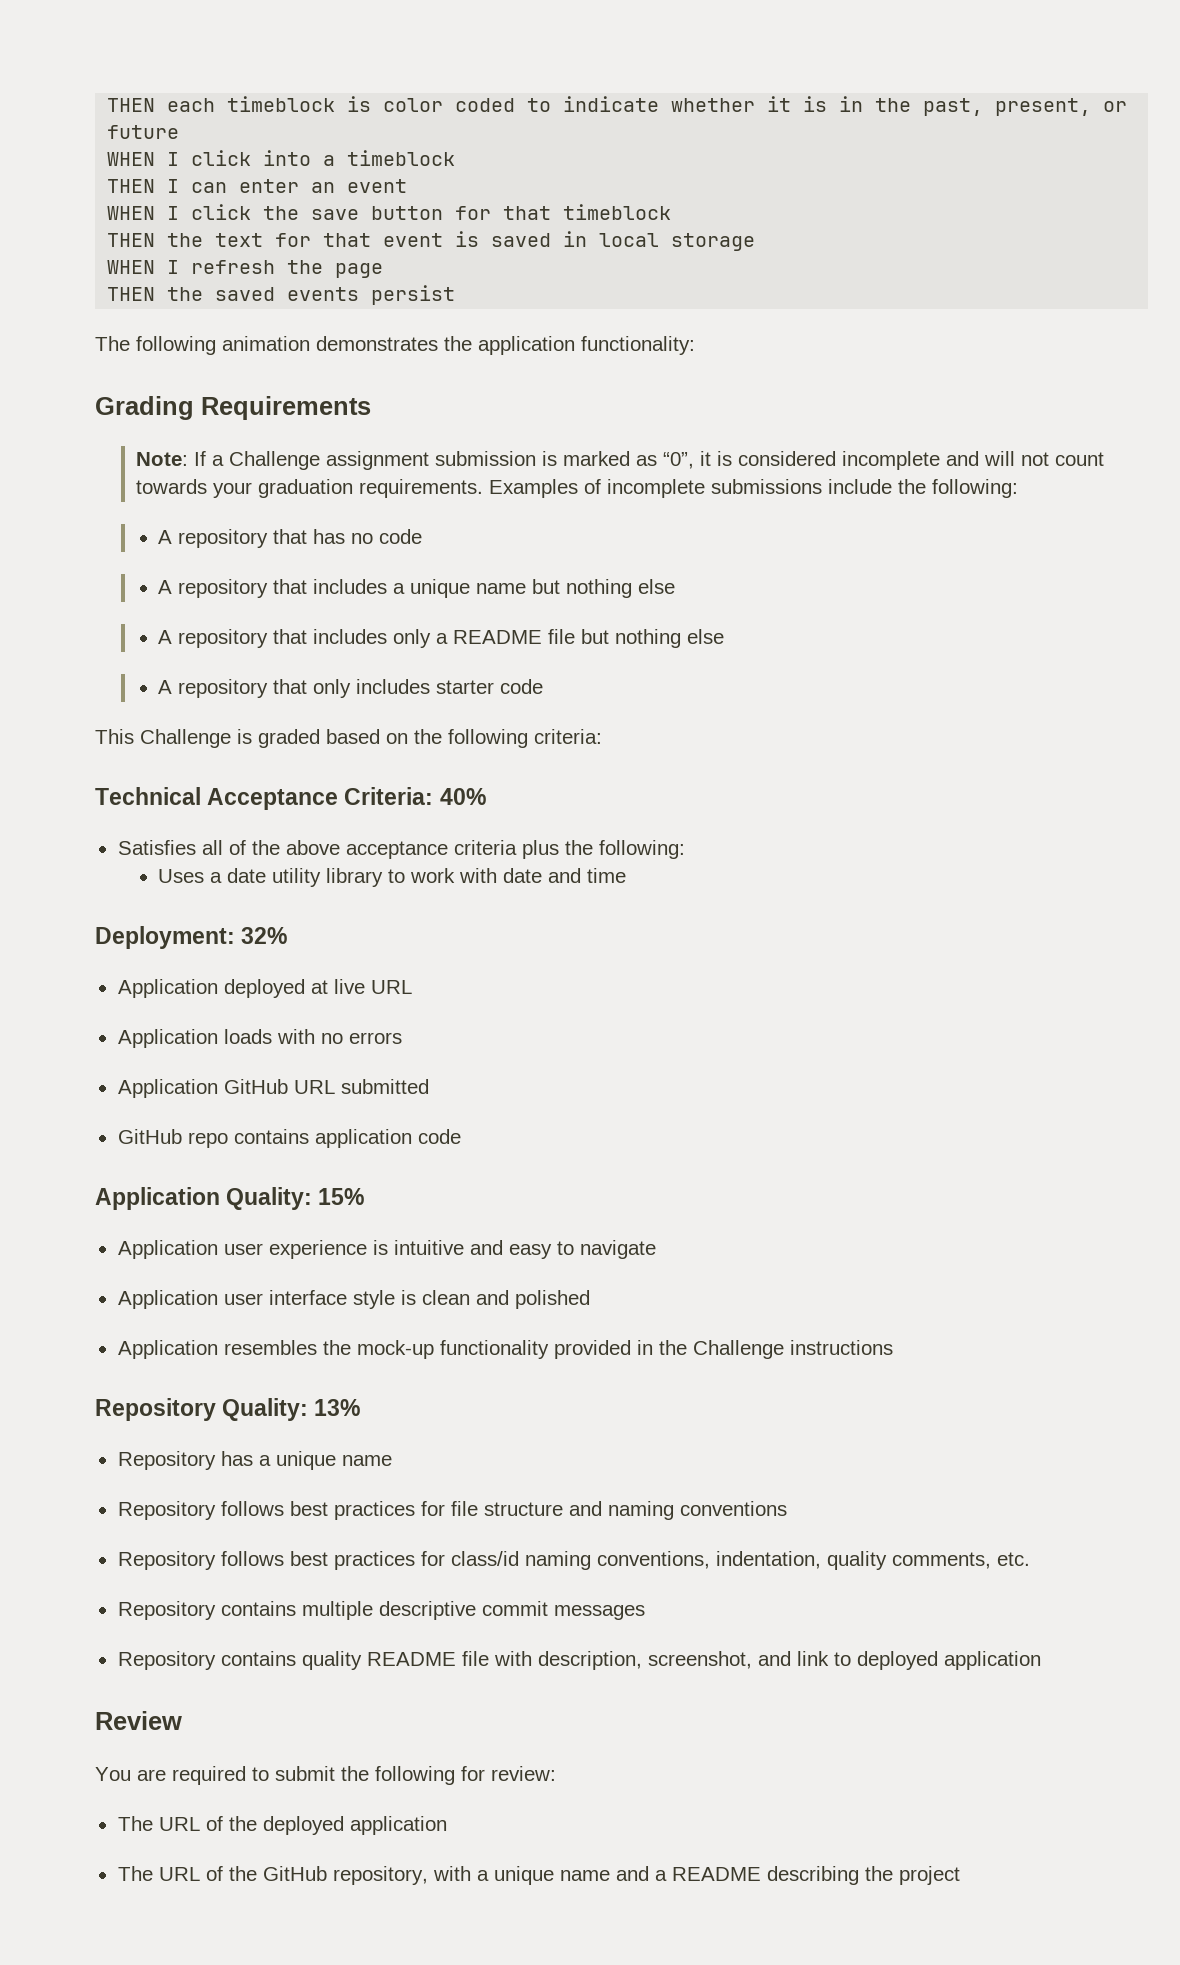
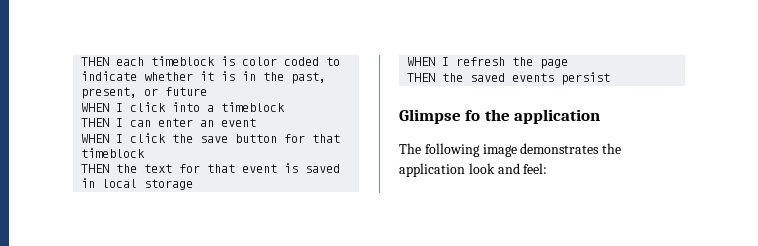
+ Glimpse fo the application
- The following animation demonstrates the application functionality:
- Grading Requirements
- Note: If a Challenge assignment submission is marked as “0”, it is considered incomplete and will not count towards your graduation requirements. Examples of incomplete submissions include the following:
- A repository that has no code
- A repository that includes a unique name but nothing else
- A repository that includes only a README file but nothing else
- A repository that only includes starter code
- This Challenge is graded based on the following criteria:
- Technical Acceptance Criteria: 40%
- Satisfies all of the above acceptance criteria plus the following:
- Uses a date utility library to work with date and time
- Deployment: 32%
- Application deployed at live URL
- Application loads with no errors
- Application GitHub URL submitted
- GitHub repo contains application code
- Application Quality: 15%
- Application user experience is intuitive and easy to navigate
- Application user interface style is clean and polished
- Application resembles the mock-up functionality provided in the Challenge instructions
- Repository Quality: 13%
- Repository has a unique name
- Repository follows best practices for file structure and naming conventions
- Repository follows best practices for class/id naming conventions, indentation, quality comments, etc.
- Repository contains multiple descriptive commit messages
- Repository contains quality README file with description, screenshot, and link to deployed application
- Review
- You are required to submit the following for review:
- The URL of the deployed application
- The URL of the GitHub repository, with a unique name and a README describing the project
+ The following image demonstrates the application look and feel:

